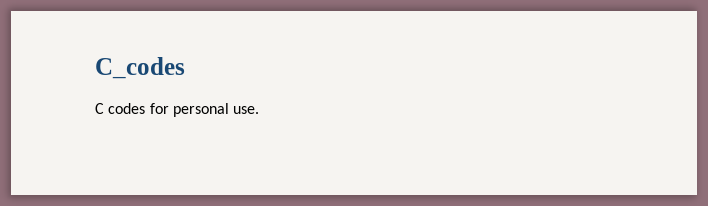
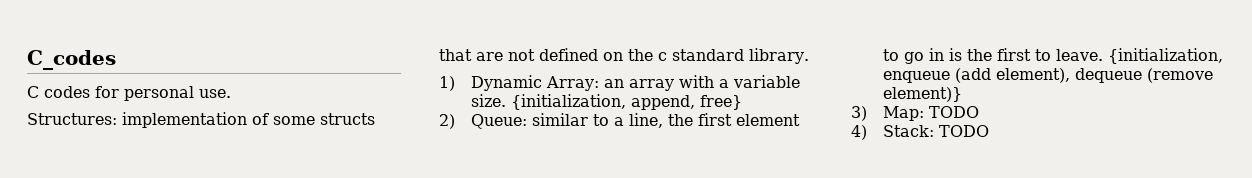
+ Structures: implementation of some structs that are not defined on the c standard library.
+ 1) Dynamic Array: an array with a variable size. {initialization, append, free}
+ 2) Queue: similar to a line, the first element to go in is the first to leave. {initialization, enqueue (add element), dequeue (remove element)}
+ 3) Map: TODO
+ 4) Stack: TODO

